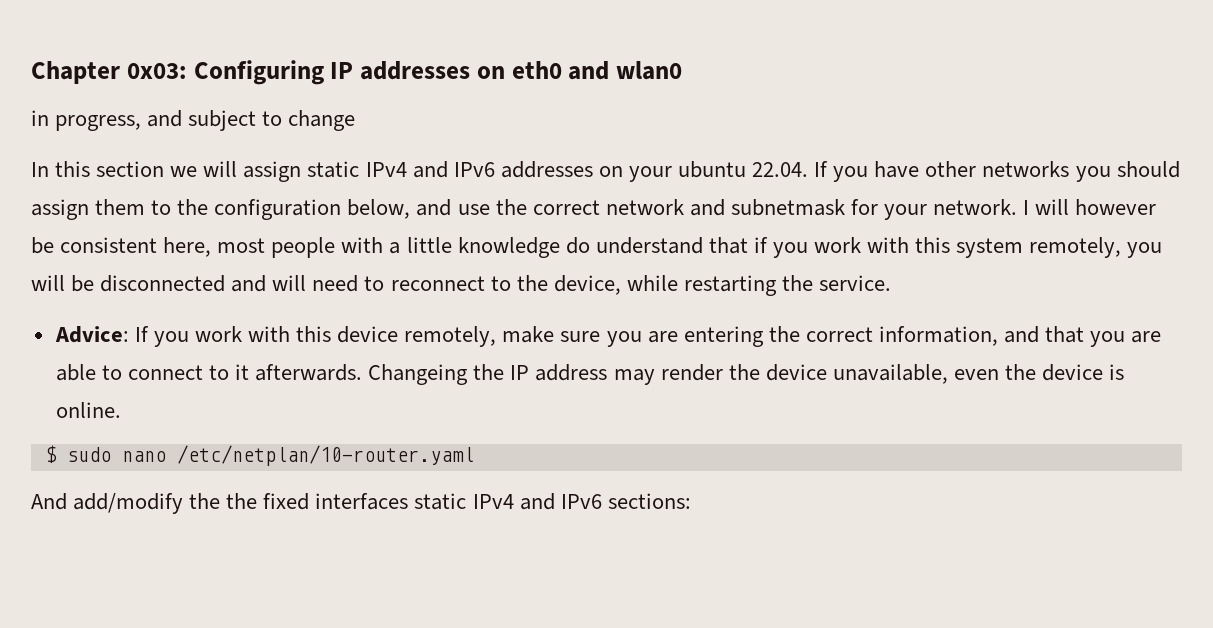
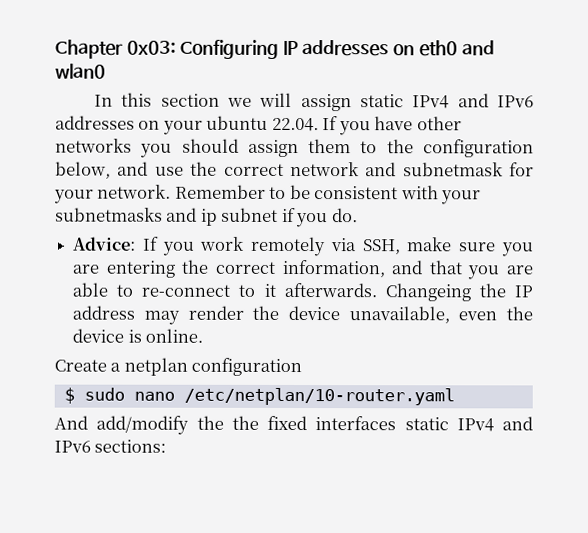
- in progress, and subject to change
- I will however be consistent here, most people with a little knowledge do understand that if you work with this system remotely, you will be disconnected and will need to reconnect to the device, while restarting the service.
+ Remember to be consistent with your subnetmasks and ip subnet if you do.
- Advice: If you work with this device remotely, make sure you are entering the correct information, and that you are able to connect to it afterwards.
+ Advice: If you work remotely via SSH, make sure you are entering the correct information, and that you are able to re-connect to it afterwards.
+ Create a netplan configuration

